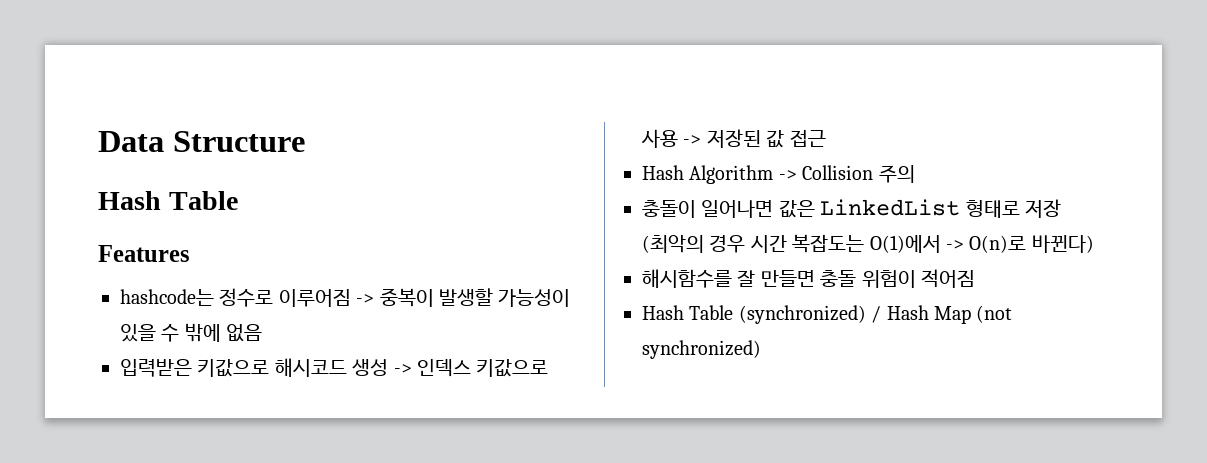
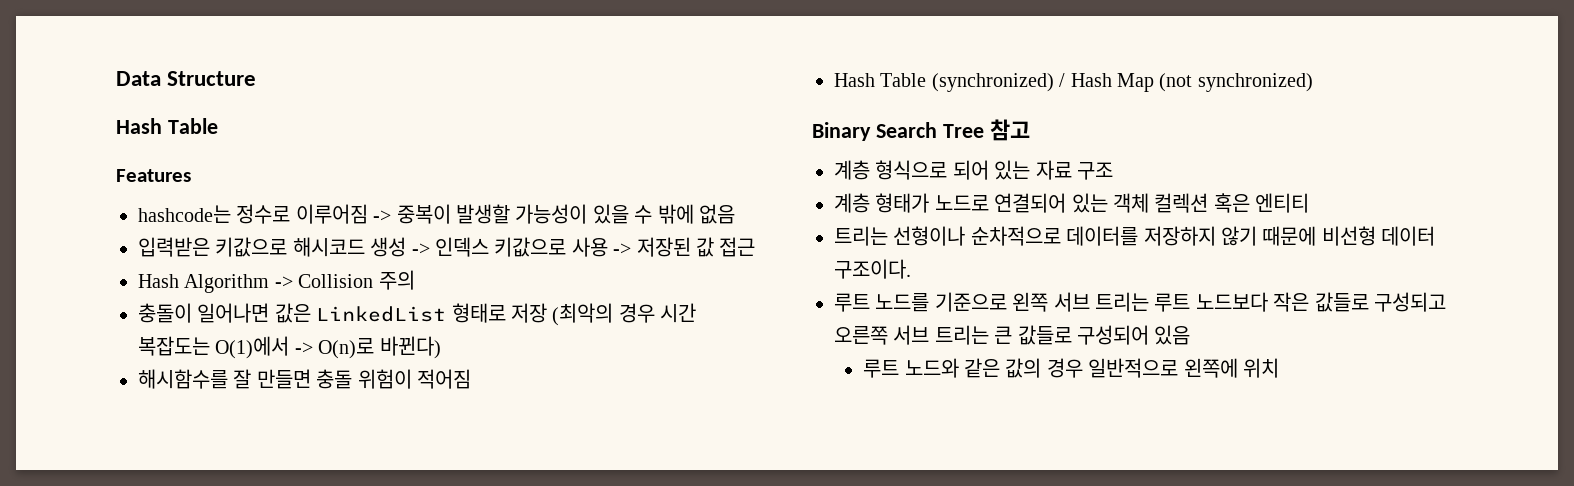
+ Binary Search Tree 참고
+ 계층 형식으로 되어 있는 자료 구조
+ 계층 형태가 노드로 연결되어 있는 객체 컬렉션 혹은 엔티티
+ 트리는 선형이나 순차적으로 데이터를 저장하지 않기 때문에 비선형 데이터 구조이다.
+ 루트 노드를 기준으로 왼쪽 서브 트리는 루트 노드보다 작은 값들로 구성되고 오른쪽 서브 트리는 큰 값들로 구성되어 있음
+ 루트 노드와 같은 값의 경우 일반적으로 왼쪽에 위치

